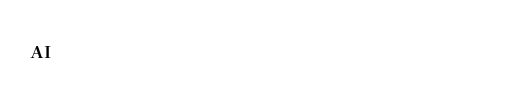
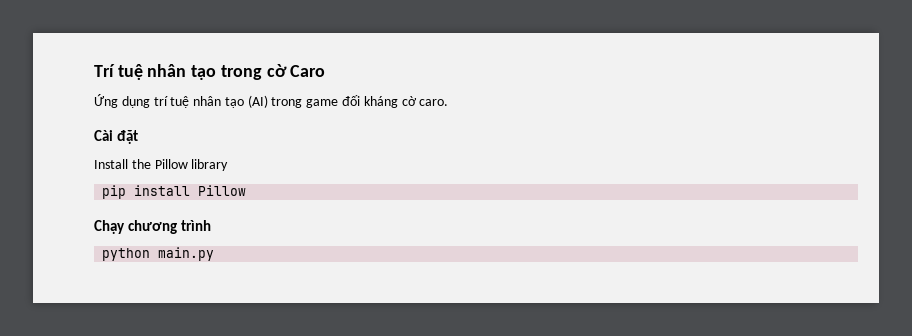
- AI
+ Trí tuệ nhân tạo trong cờ Caro
+ Ứng dụng trí tuệ nhân tạo (AI) trong game đối kháng cờ caro.
+ Cài đặt
+ Install the Pillow library
+ pip install Pillow
+ Chạy chương trình
+ python main.py

